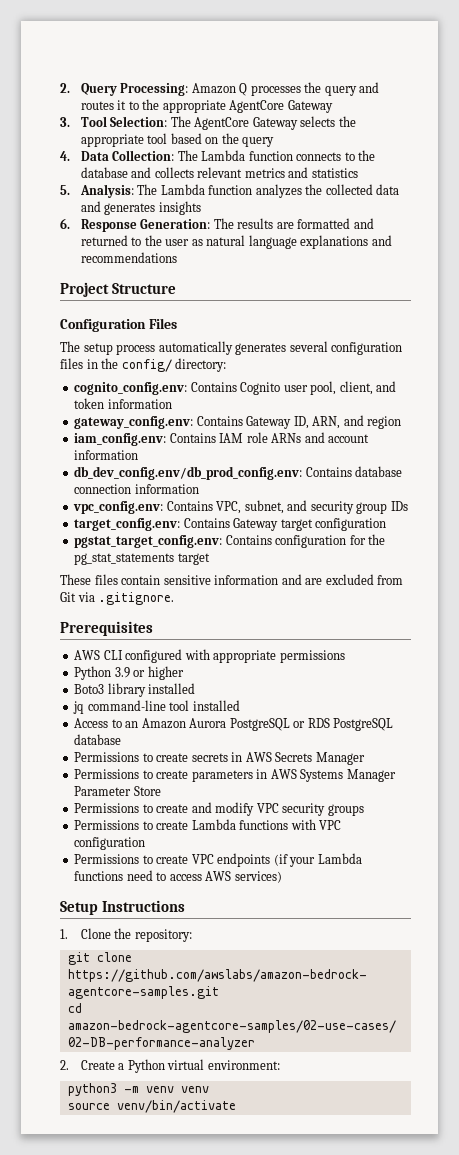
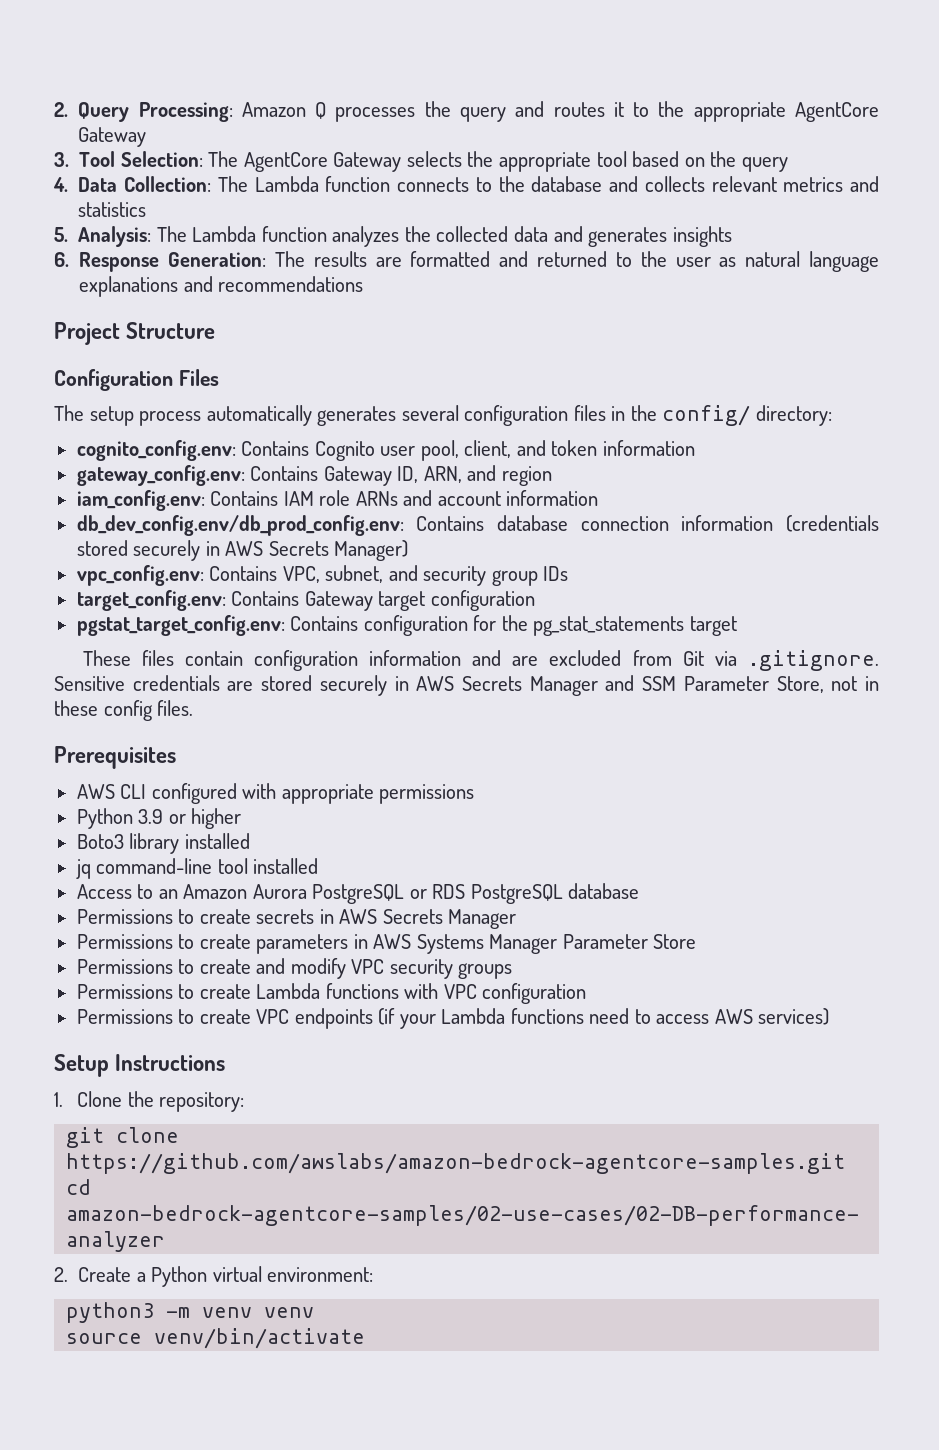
- db_dev_config.env/db_prod_config.env: Contains database connection information
+ db_dev_config.env/db_prod_config.env: Contains database connection information (credentials stored securely in AWS Secrets Manager)
- These files contain sensitive information and are excluded from Git via .gitignore.
+ These files contain configuration information and are excluded from Git via .gitignore. Sensitive credentials are stored securely in AWS Secrets Manager and SSM Parameter Store, not in these config files.

